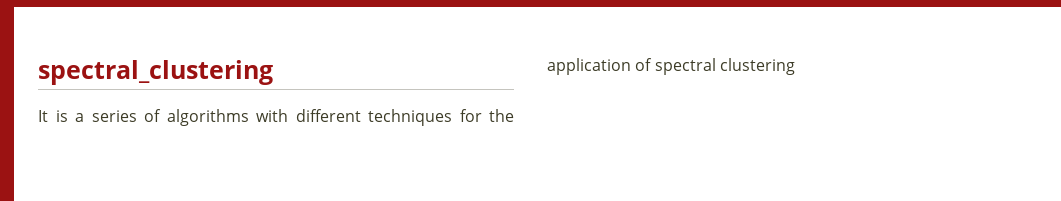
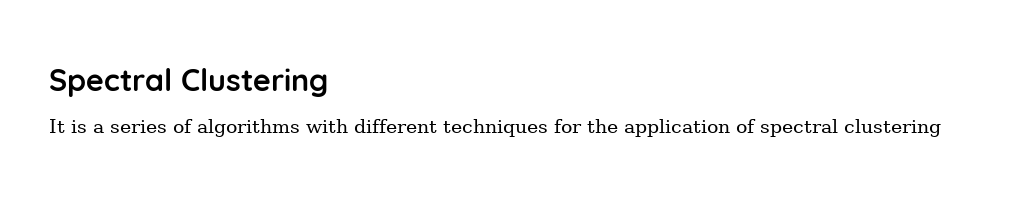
- spectral_clustering
+ Spectral Clustering

